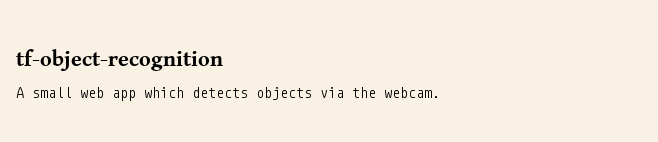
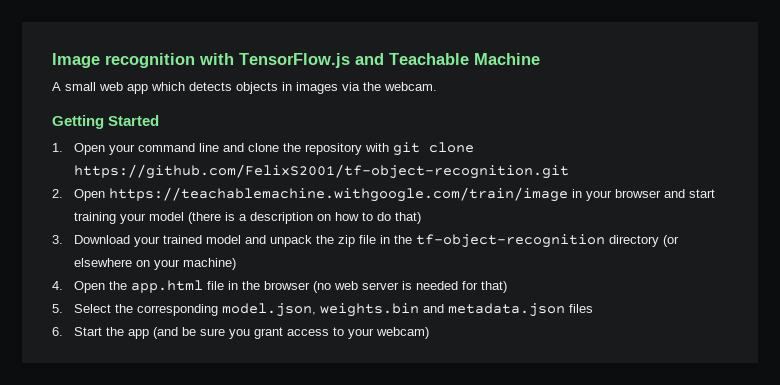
- tf-object-recognition
+ Image recognition with TensorFlow.js and Teachable Machine
- A small web app which detects objects via the webcam.
+ A small web app which detects objects in images via the webcam.
+ Getting Started
+ 1. Open your command line and clone the repository with git clone https://github.com/FelixS2001/tf-object-recognition.git
+ 2. Open https://teachablemachine.withgoogle.com/train/image in your browser and start training your model (there is a description on how to do that)
+ 3. Download your trained model and unpack the zip file in the tf-object-recognition directory (or elsewhere on your machine)
+ 4. Open the app.html file in the browser (no web server is needed for that)
+ 5. Select the corresponding model.json, weights.bin and metadata.json files
+ 6. Start the app (and be sure you grant access to your webcam)

